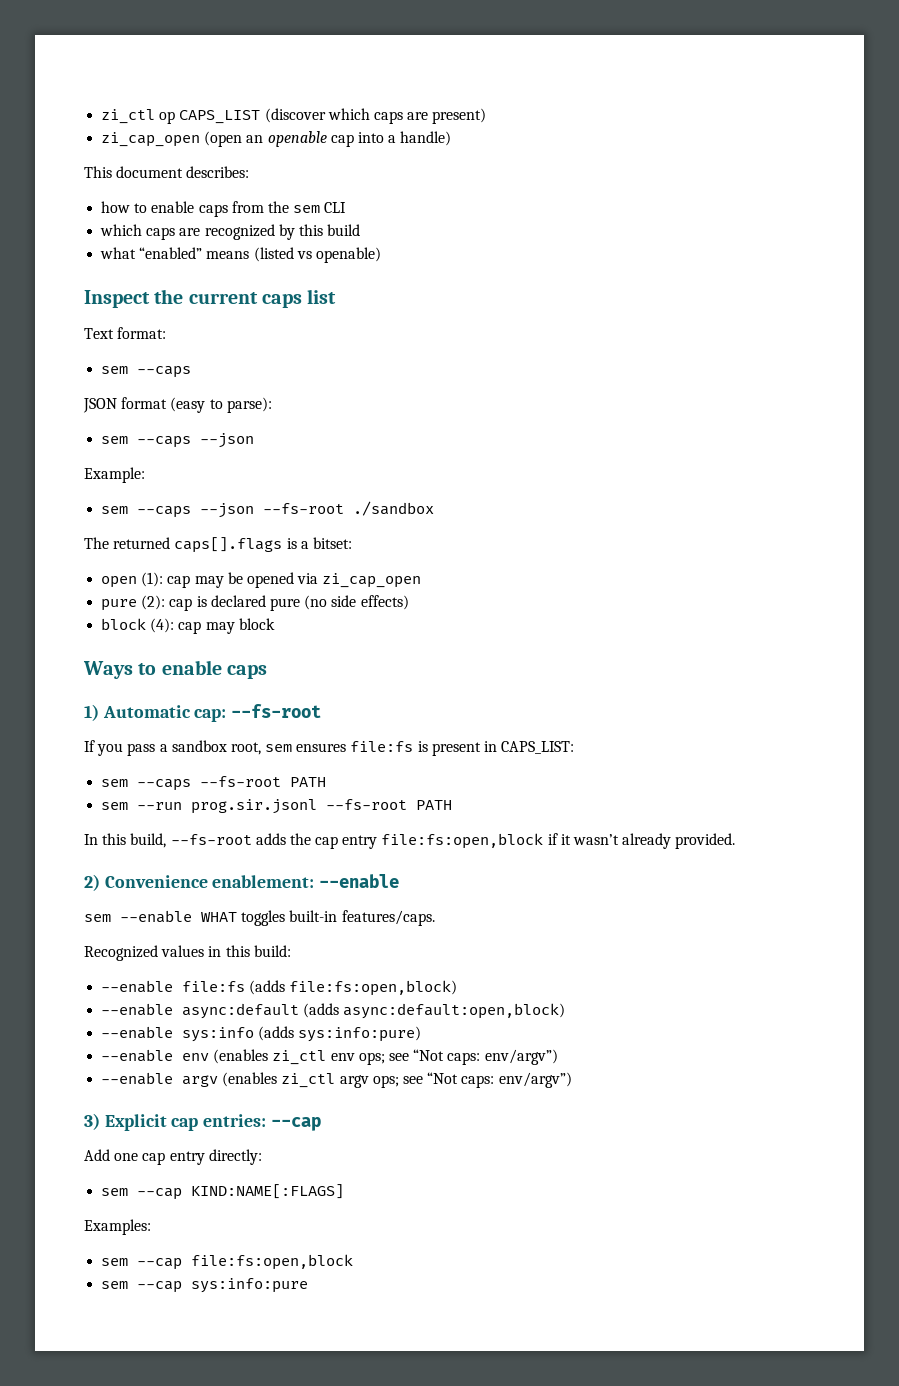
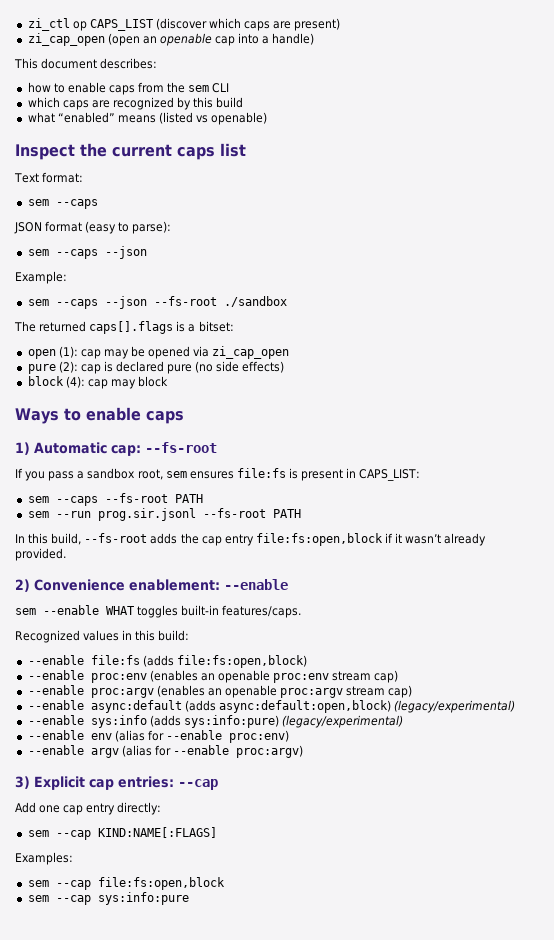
+ --enable proc:env (enables an openable proc:env stream cap)
+ --enable proc:argv (enables an openable proc:argv stream cap)
- --enable async:default (adds async:default:open,block)
+ --enable async:default (adds async:default:open,block) (legacy/experimental)
- --enable sys:info (adds sys:info:pure)
+ --enable sys:info (adds sys:info:pure) (legacy/experimental)
- --enable env (enables zi_ctl env ops; see “Not caps: env/argv”)
- --enable argv (enables zi_ctl argv ops; see “Not caps: env/argv”)
+ --enable env (alias for --enable proc:env)
+ --enable argv (alias for --enable proc:argv)

